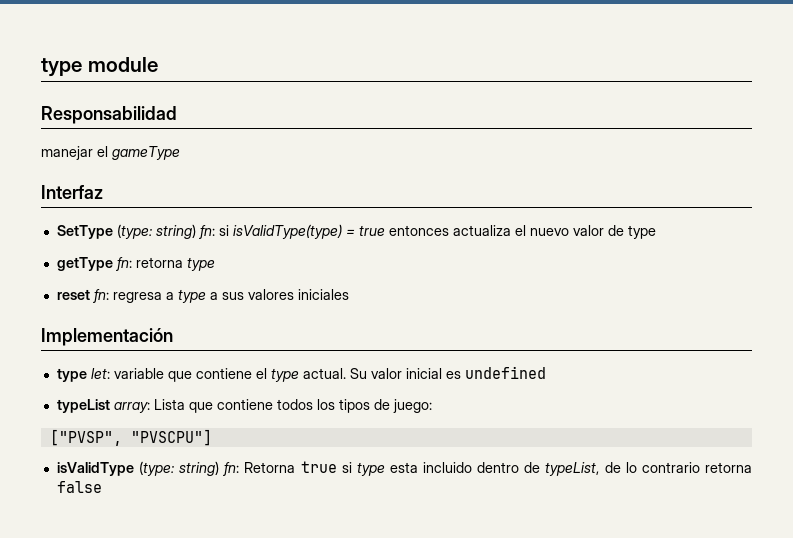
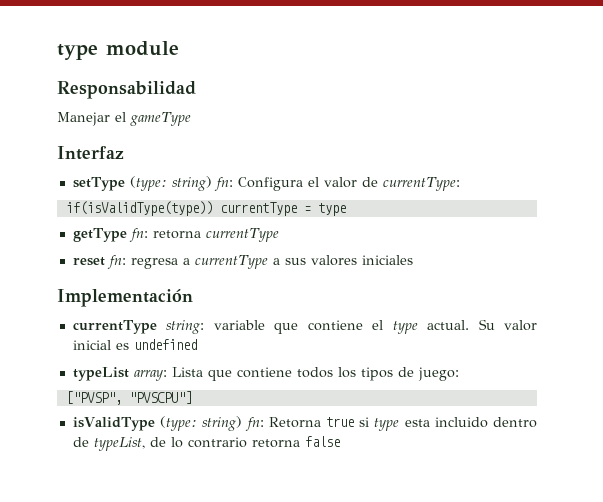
- manejar el gameType
+ Manejar el gameType
- SetType (type: string) fn: si isValidType(type) = true entonces actualiza el nuevo valor de type
+ setType (type: string) fn: Configura el valor de currentType:
+ if(isValidType(type)) currentType = type
- getType fn: retorna type
+ getType fn: retorna currentType
- reset fn: regresa a type a sus valores iniciales
+ reset fn: regresa a currentType a sus valores iniciales
- type let: variable que contiene el type actual.
+ currentType string: variable que contiene el type actual.

